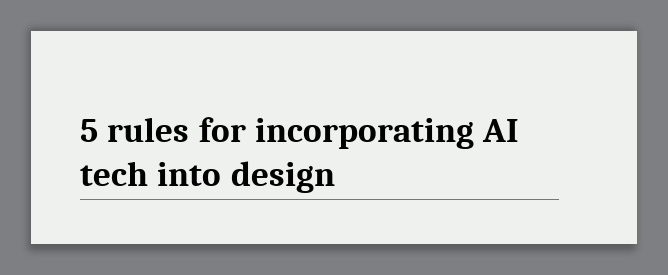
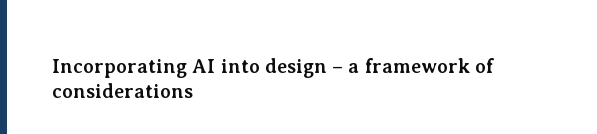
- 5 rules for incorporating AI tech into design
+ Incorporating AI into design – a framework of considerations

